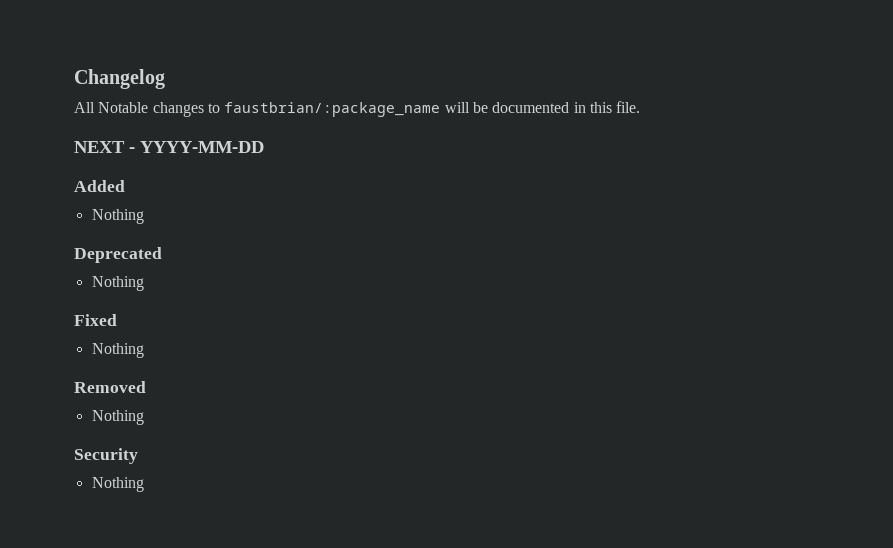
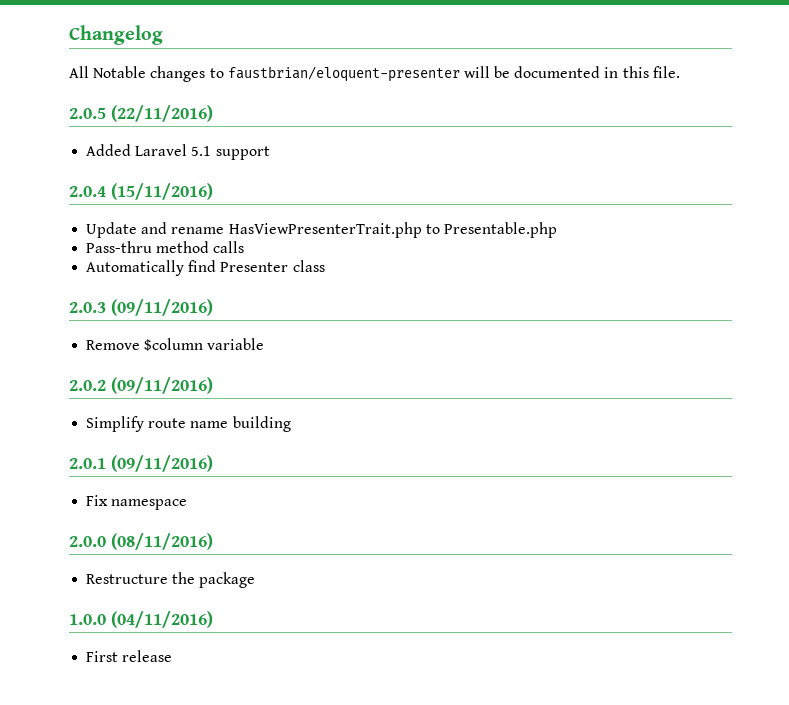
- All Notable changes to faustbrian/:package_name will be documented in this file.
+ All Notable changes to faustbrian/eloquent-presenter will be documented in this file.
- NEXT - YYYY-MM-DD
- Added
- Nothing
- Deprecated
- Nothing
- Fixed
- Nothing
- Removed
- Nothing
- Security
- Nothing
+ 2.0.5 (22/11/2016)
+ Added Laravel 5.1 support
+ 2.0.4 (15/11/2016)
+ Update and rename HasViewPresenterTrait.php to Presentable.php
+ Pass-thru method calls
+ Automatically find Presenter class
+ 2.0.3 (09/11/2016)
+ Remove $column variable
+ 2.0.2 (09/11/2016)
+ Simplify route name building
+ 2.0.1 (09/11/2016)
+ Fix namespace
+ 2.0.0 (08/11/2016)
+ Restructure the package
+ 1.0.0 (04/11/2016)
+ First release

